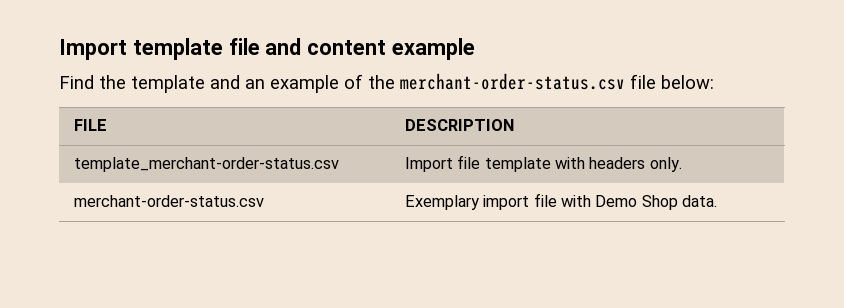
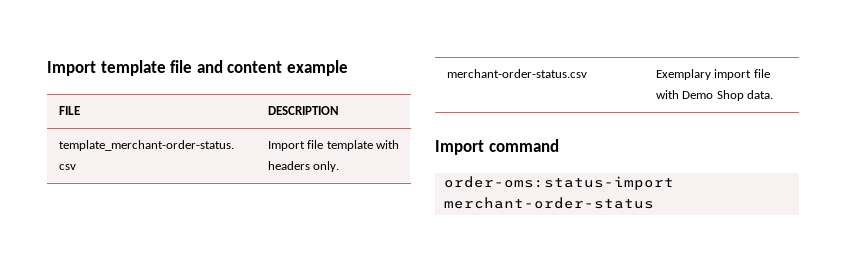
- Find the template and an example of the merchant-order-status.csv file below:
+ Import command
+ order-oms:status-import merchant-order-status

